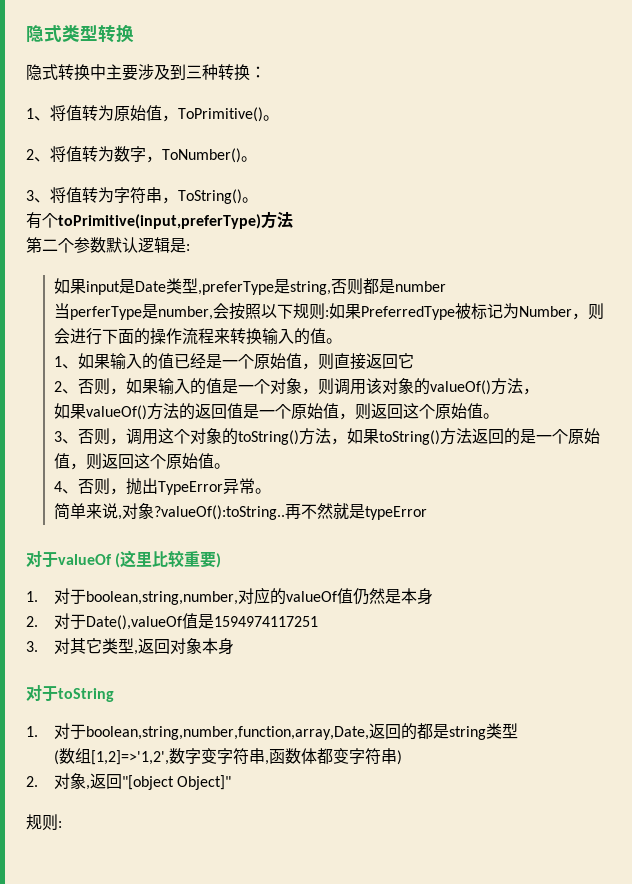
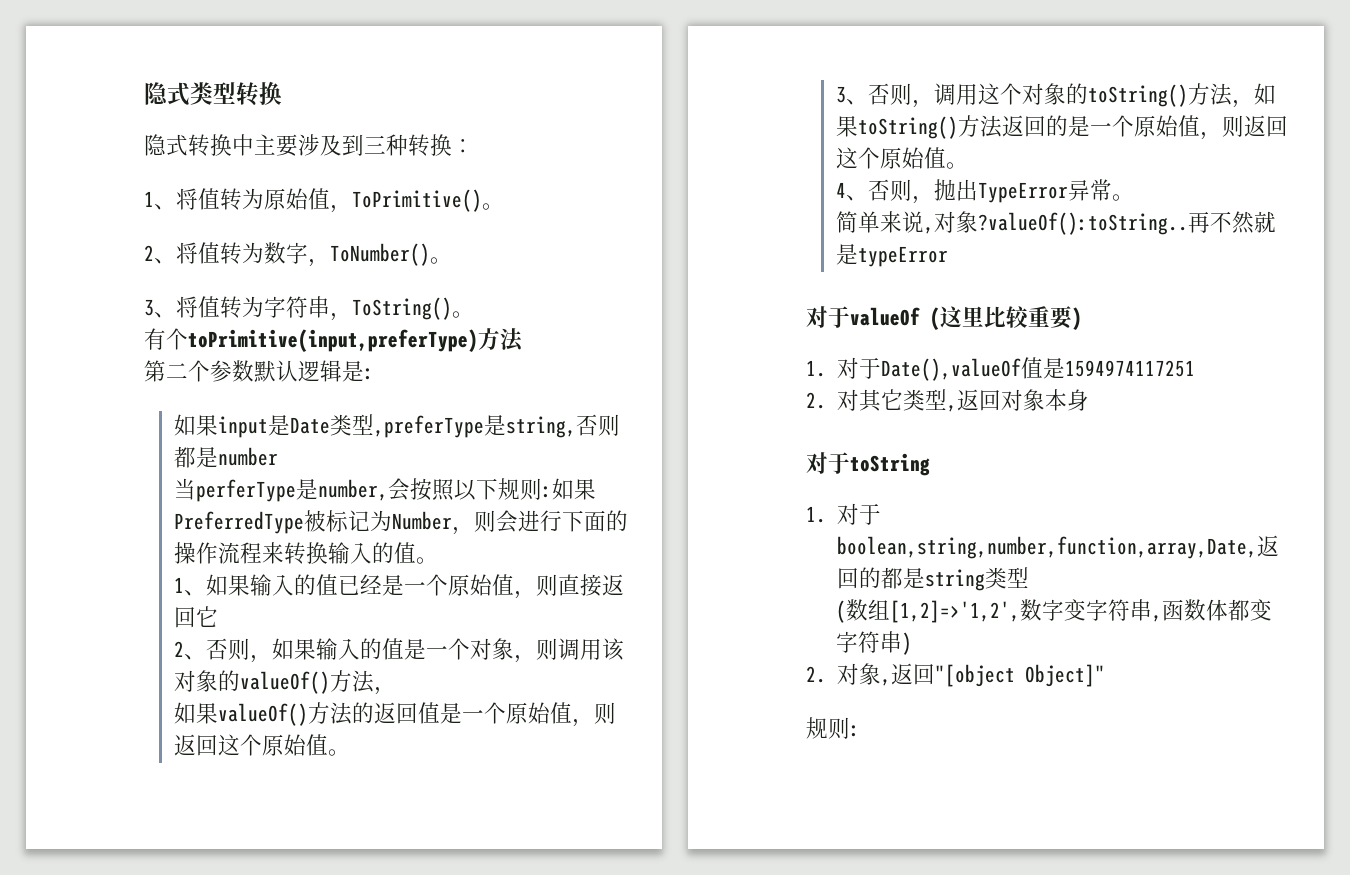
- 1.对于boolean,string,number,对应的valueOf值仍然是本身
- 2.对于Date(),valueOf值是1594974117251
+ 1.对于Date(),valueOf值是1594974117251
- 3.对其它类型,返回对象本身
+ 2.对其它类型,返回对象本身

